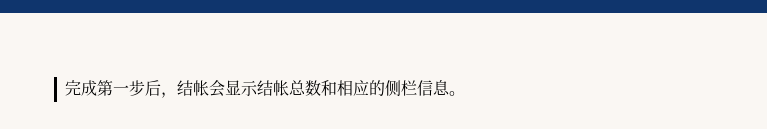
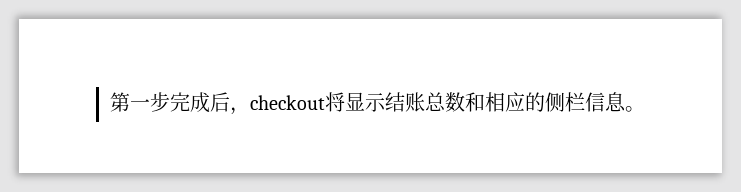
- 完成第一步后，结帐会显示结帐总数和相应的侧栏信息。
+ 第一步完成后，checkout将显示结账总数和相应的侧栏信息。

